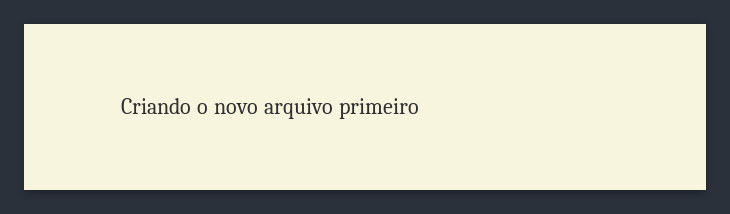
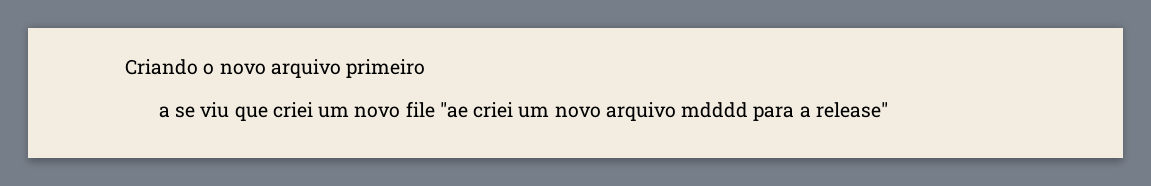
+ a se viu que criei um novo file "ae criei um novo arquivo mdddd para a release"

